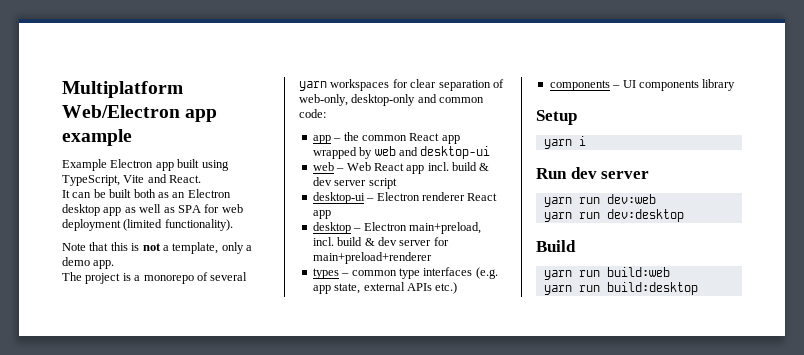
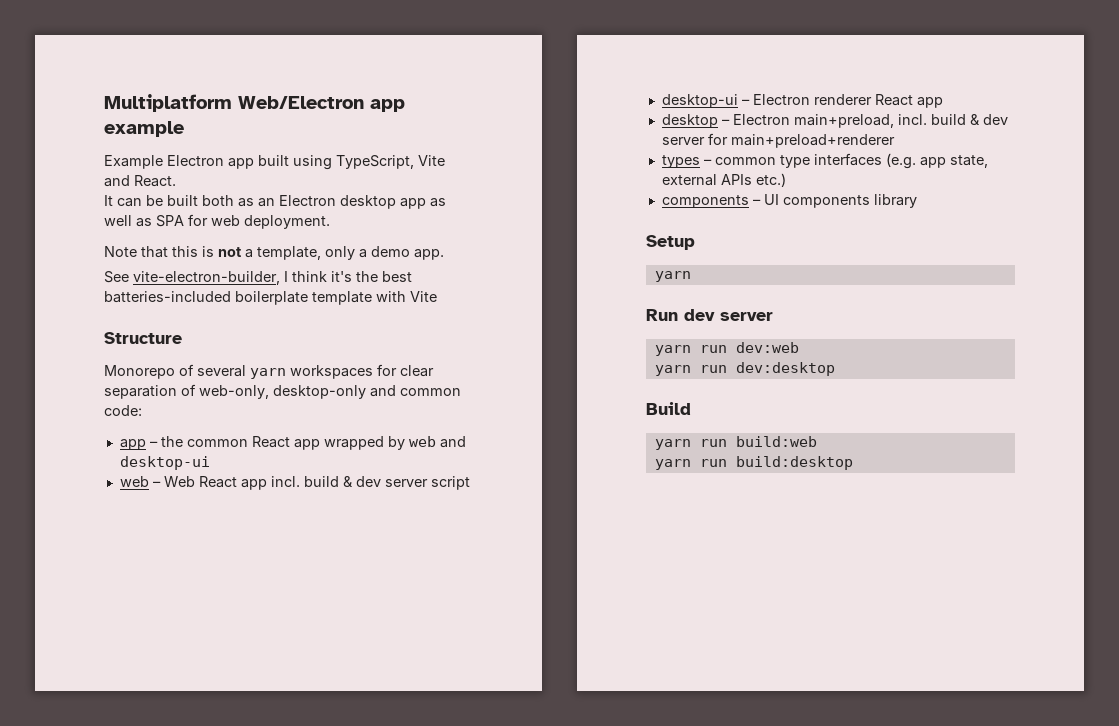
- It can be built both as an Electron desktop app as well as SPA for web deployment (limited functionality).
+ It can be built both as an Electron desktop app as well as SPA for web deployment.
- The project is a monorepo of several yarn workspaces for clear separation of web-only, desktop-only and common code:
+ See vite-electron-builder, I think it's the best batteries-included boilerplate template with Vite
+ Structure
+ Monorepo of several yarn workspaces for clear separation of web-only, desktop-only and common code:
  Setup
- yarn i
+ yarn

